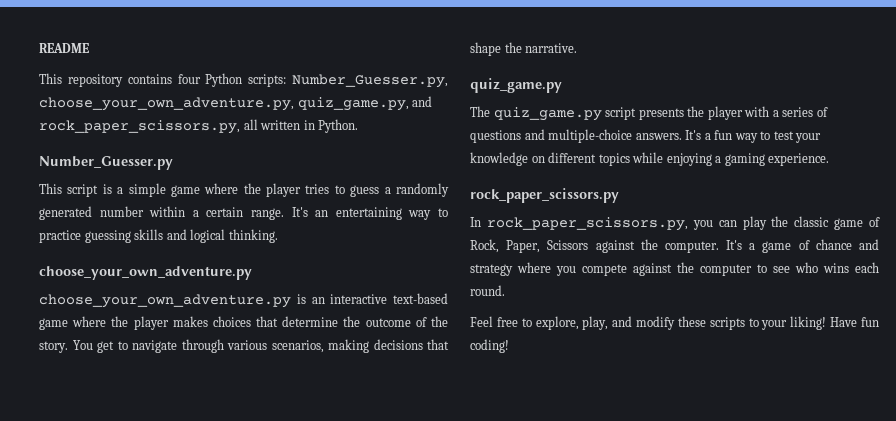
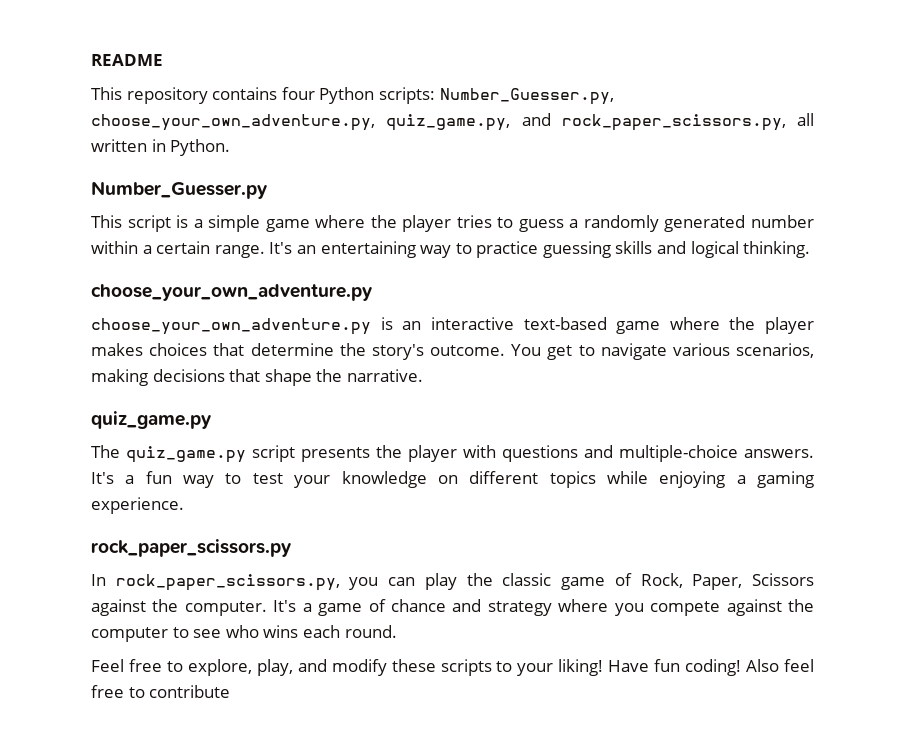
- choose_your_own_adventure.py is an interactive text-based game where the player makes choices that determine the outcome of the story.
+ choose_your_own_adventure.py is an interactive text-based game where the player makes choices that determine the story's outcome.
- You get to navigate through various scenarios, making decisions that shape the narrative.
+ You get to navigate various scenarios, making decisions that shape the narrative.
- The quiz_game.py script presents the player with a series of questions and multiple-choice answers.
+ The quiz_game.py script presents the player with questions and multiple-choice answers.
+ Also feel free to contribute

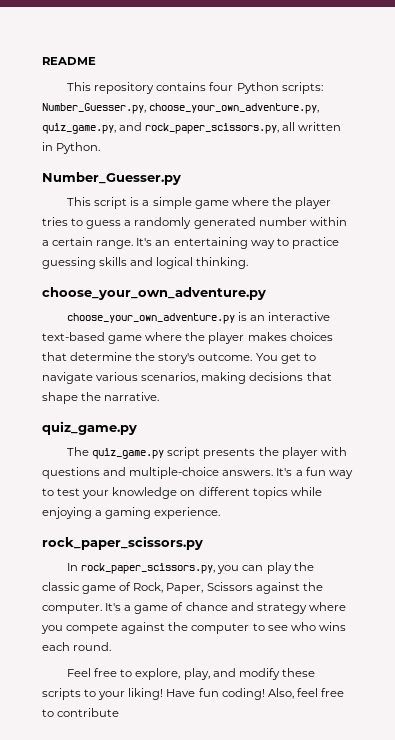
- Also feel free to contribute
+ Also, feel free to contribute

